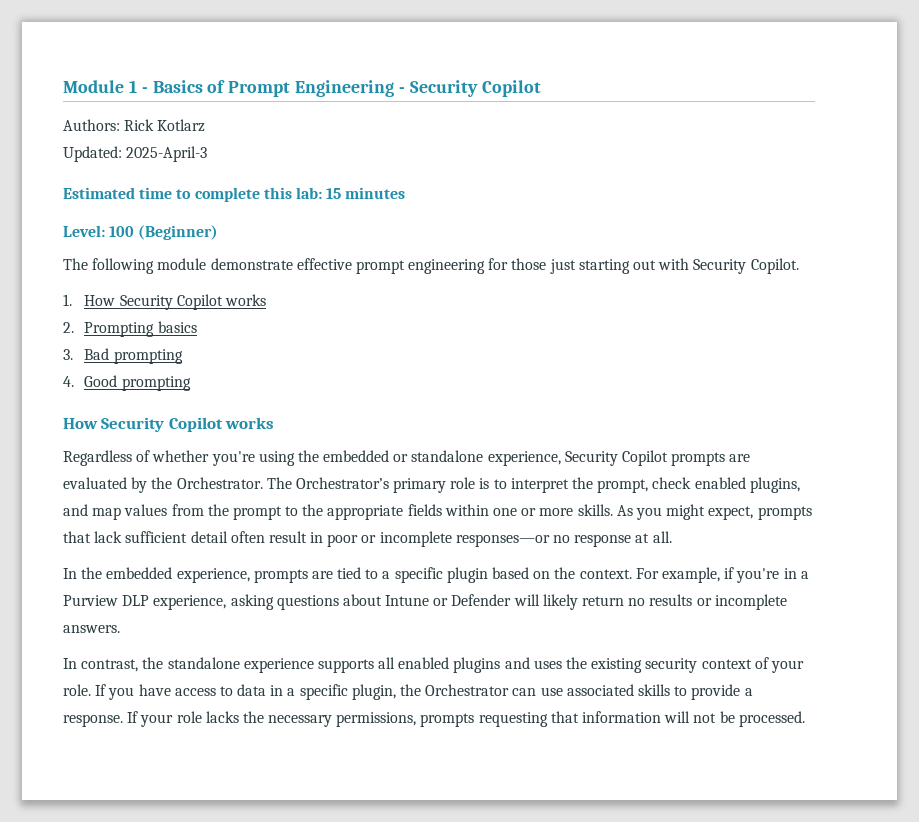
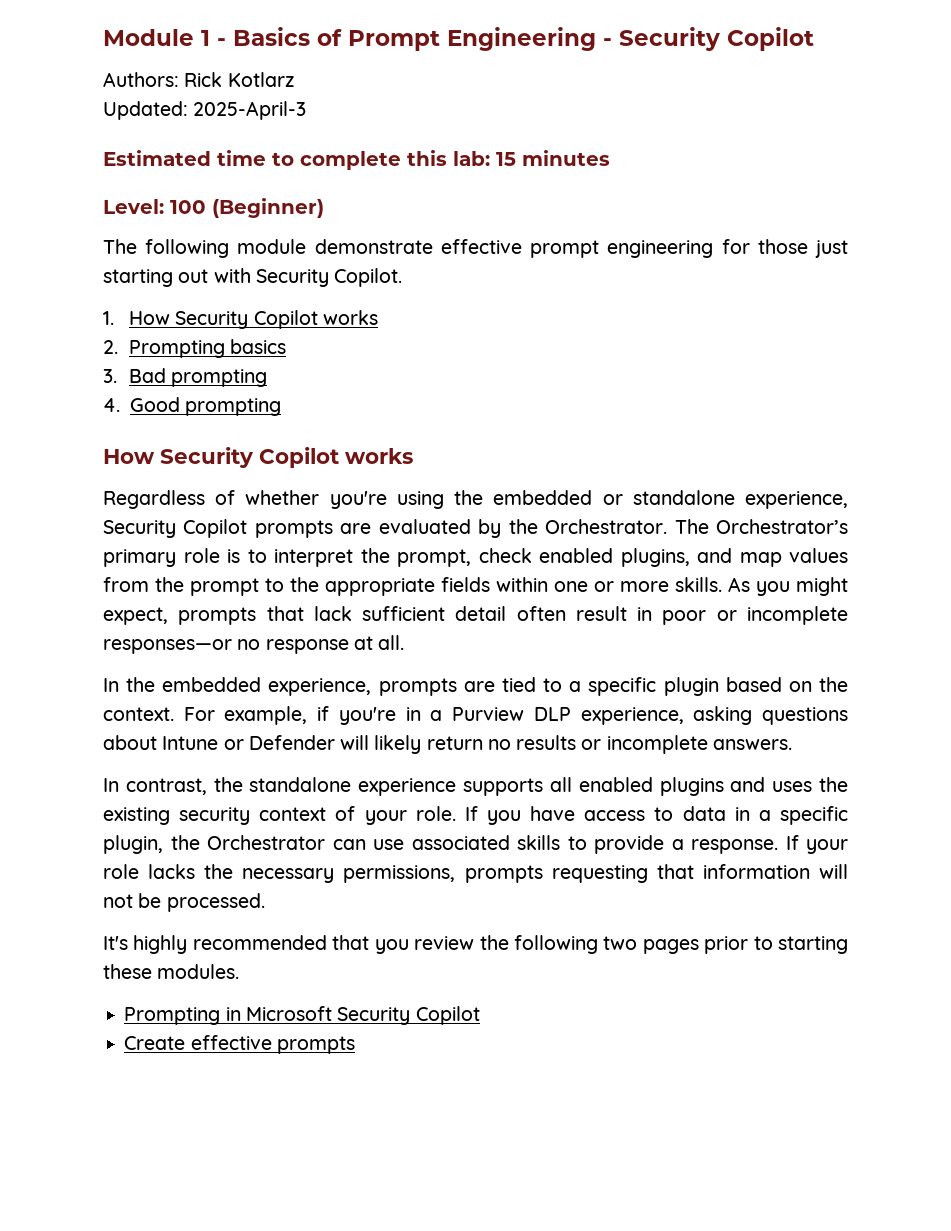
+ It's highly recommended that you review the following two pages prior to starting these modules.
+ Prompting in Microsoft Security Copilot
+ Create effective prompts

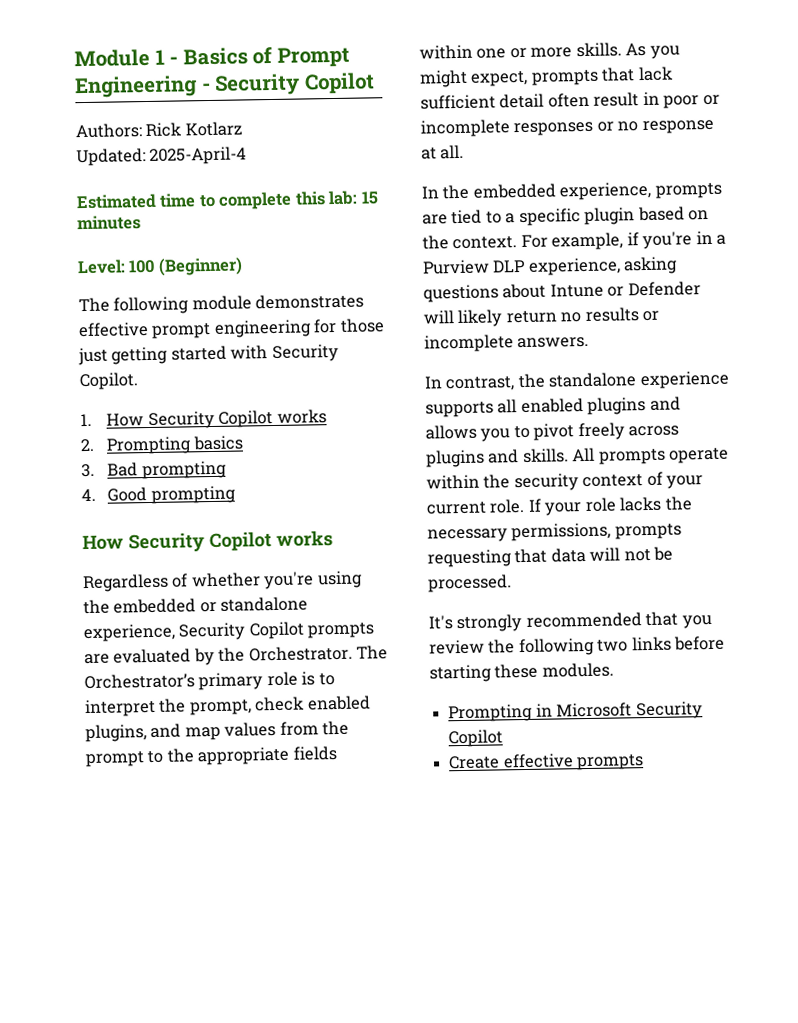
- Updated: 2025-April-3
+ Updated: 2025-April-4
- The following module demonstrate effective prompt engineering for those just starting out with Security Copilot.
+ The following module demonstrates effective prompt engineering for those just getting started with Security Copilot.
- As you might expect, prompts that lack sufficient detail often result in poor or incomplete responses—or no response at all.
+ As you might expect, prompts that lack sufficient detail often result in poor or incomplete responses or no response at all.
- In contrast, the standalone experience supports all enabled plugins and uses the existing security context of your role.
+ In contrast, the standalone experience supports all enabled plugins and allows you to pivot freely across plugins and skills. All prompts operate within the security context of your current role.
- If you have access to data in a specific plugin, the Orchestrator can use associated skills to provide a response. If your role lacks the necessary permissions, prompts requesting that information will not be processed.
+ If your role lacks the necessary permissions, prompts requesting that data will not be processed.
- It's highly recommended that you review the following two pages prior to starting these modules.
+ It's strongly recommended that you review the following two links before starting these modules.

